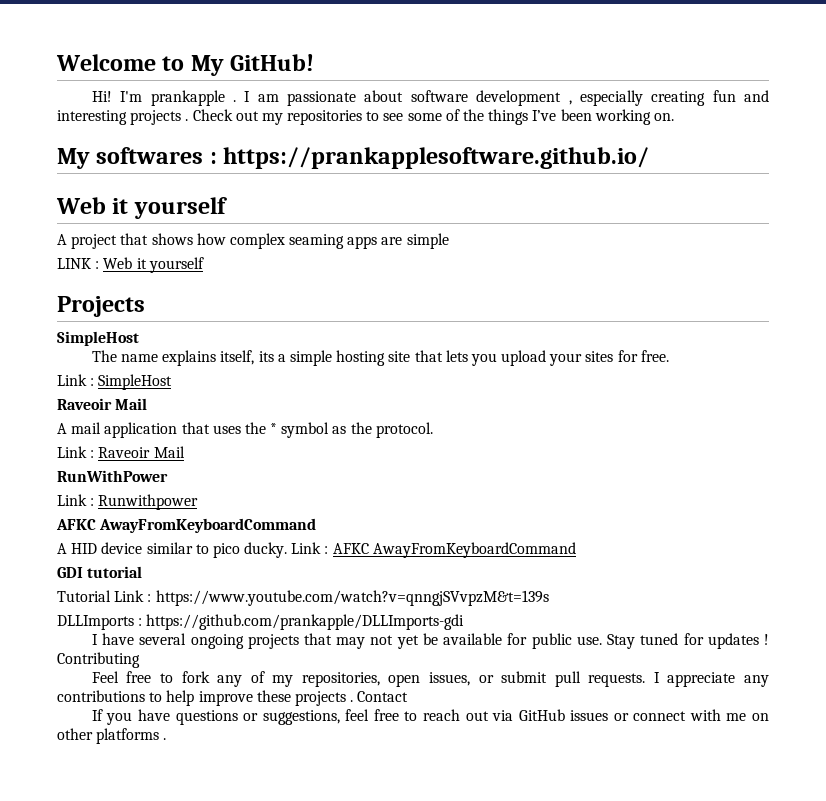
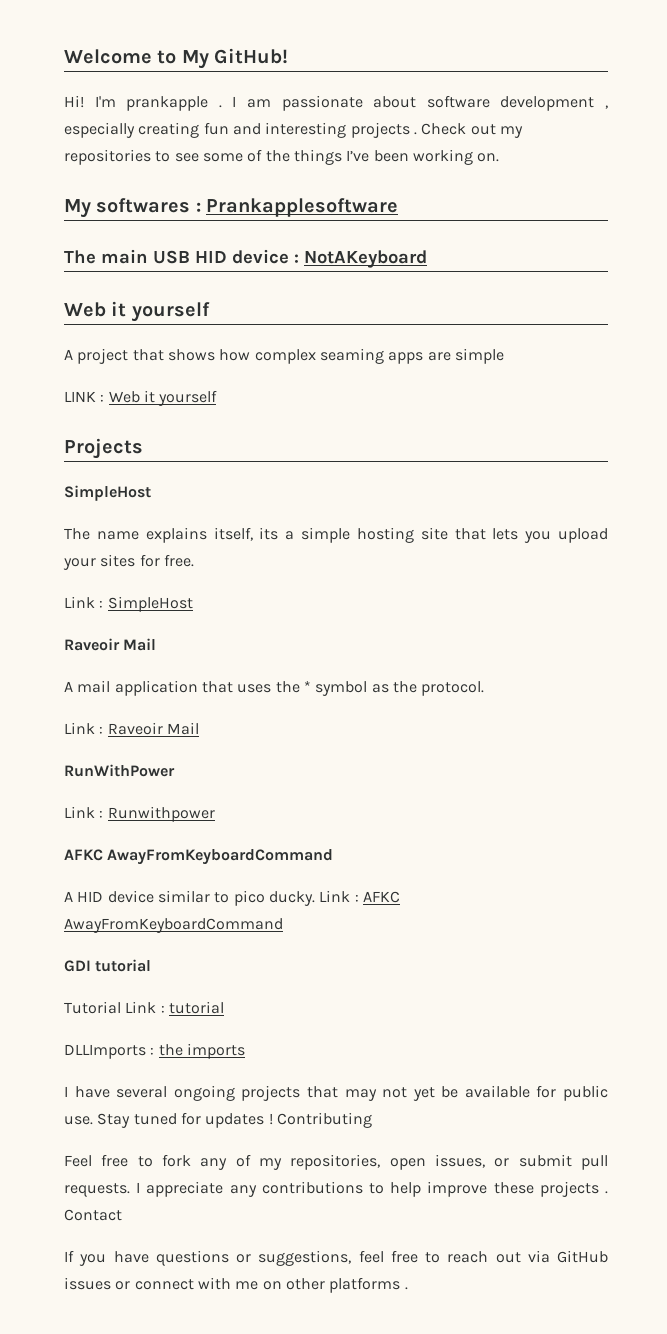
- My softwares : https://prankapplesoftware.github.io/
+ My softwares : Prankapplesoftware
+ The main USB HID device : NotAKeyboard
- Tutorial Link : https://www.youtube.com/watch?v=qnngjSVvpzM&t=139s
+ Tutorial Link : tutorial
- DLLImports : https://github.com/prankapple/DLLImports-gdi
+ DLLImports : the imports

